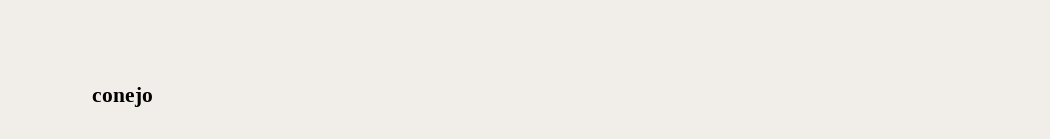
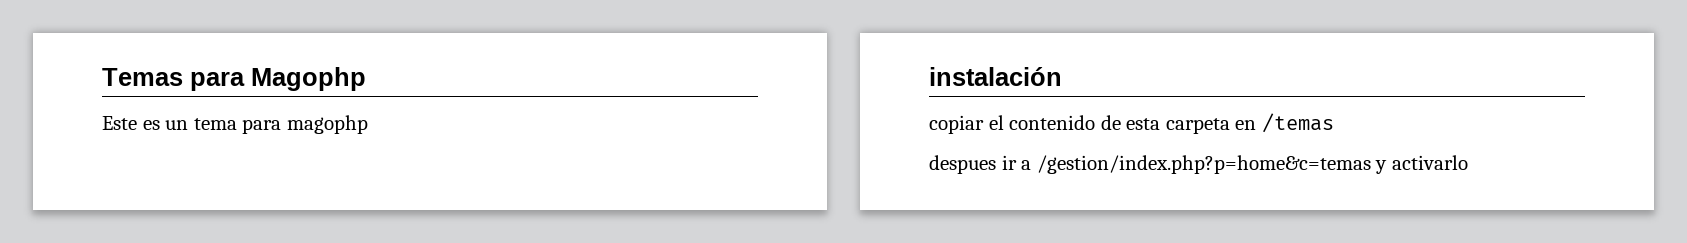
- conejo
+ Temas para Magophp
+ Este es un tema para magophp
+ instalación
+ copiar el contenido de esta carpeta en /temas
+ despues ir a /gestion/index.php?p=home&c=temas y activarlo

